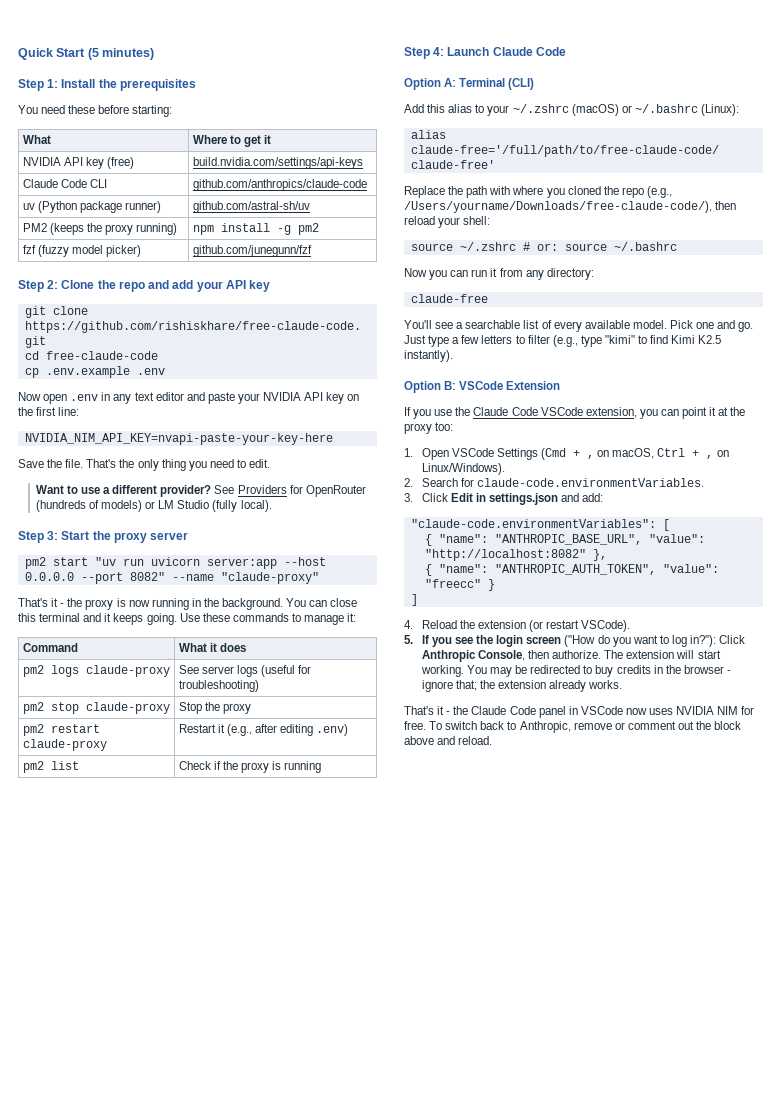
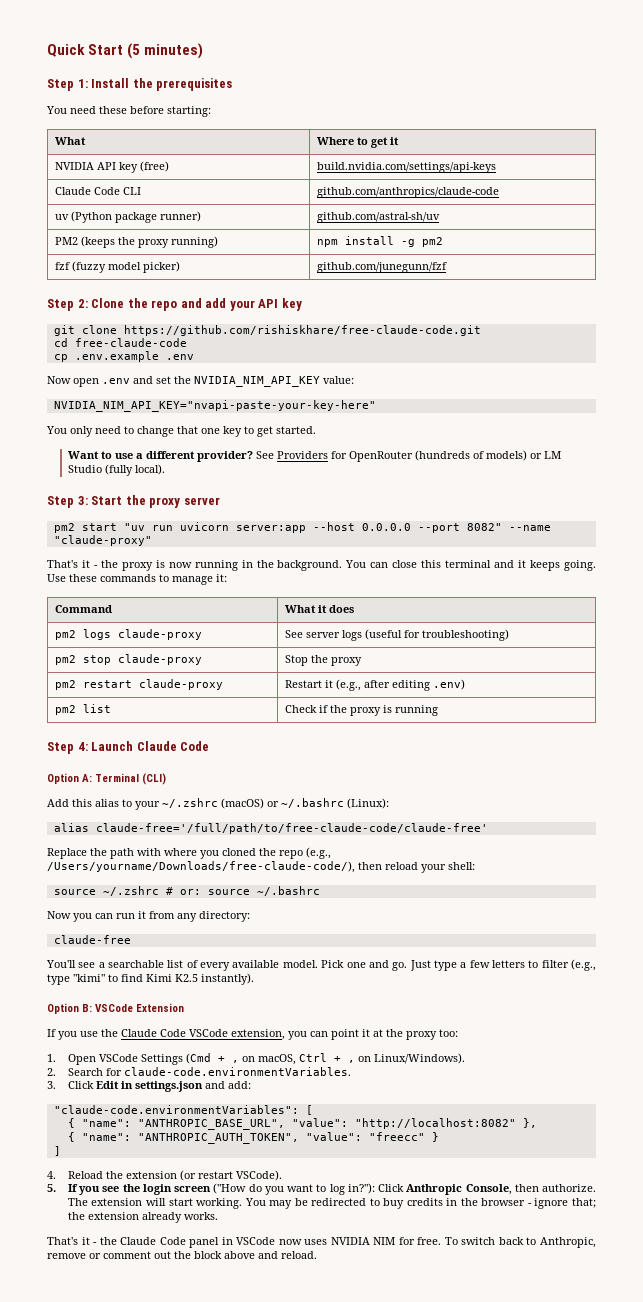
- Now open .env in any text editor and paste your NVIDIA API key on the first line:
- NVIDIA_NIM_API_KEY=nvapi-paste-your-key-here
- Save the file. That's the only thing you need to edit.
+ Now open .env and set the NVIDIA_NIM_API_KEY value:
+ NVIDIA_NIM_API_KEY="nvapi-paste-your-key-here"
+ You only need to change that one key to get started.

